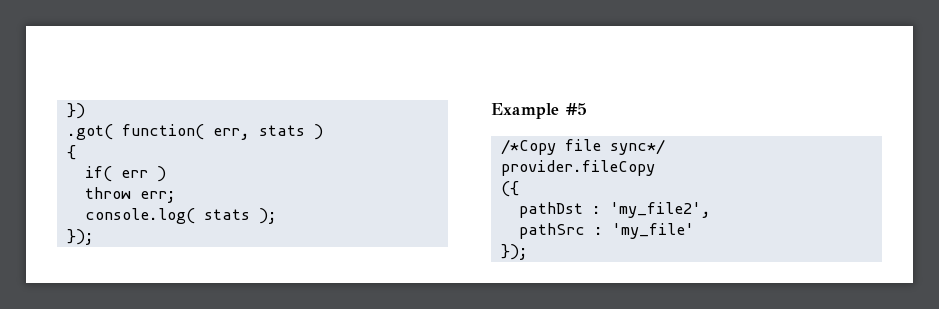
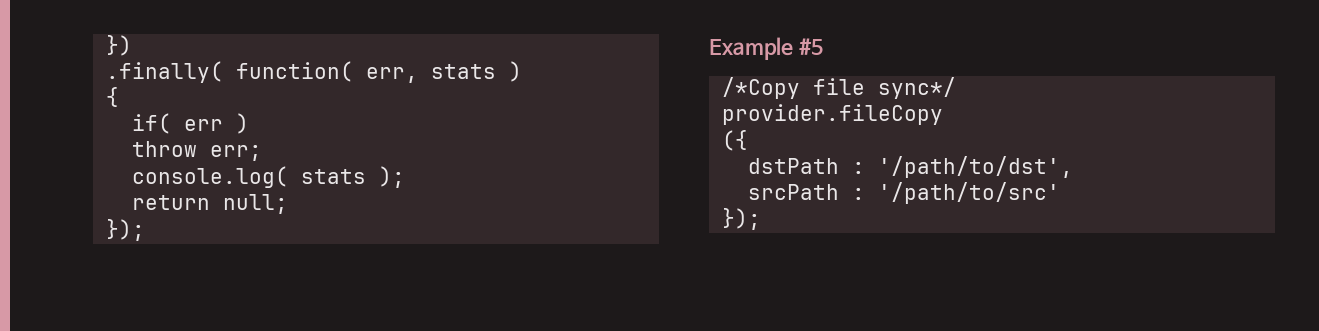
- .got( function( err, stats )
+ .finally( function( err, stats )
+ return null;
- pathDst : 'my_file2',
- pathSrc : 'my_file'
+ dstPath : '/path/to/dst',
+ srcPath : '/path/to/src'

